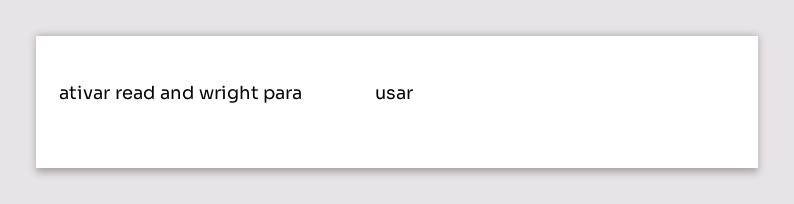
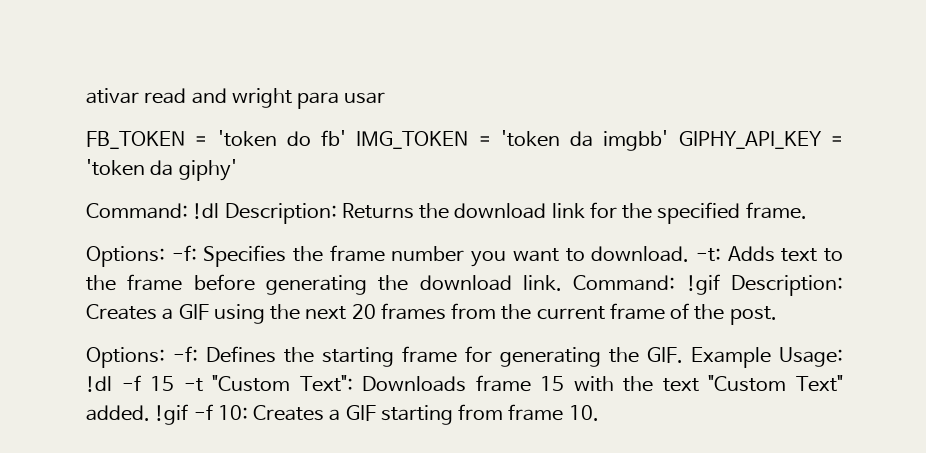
+ FB_TOKEN = 'token do fb' IMG_TOKEN = 'token da imgbb' GIPHY_API_KEY = 'token da giphy'
+ Command: !dl Description: Returns the download link for the specified frame.
+ Options: -f: Specifies the frame number you want to download. -t: Adds text to the frame before generating the download link. Command: !gif Description: Creates a GIF using the next 20 frames from the current frame of the post.
+ Options: -f: Defines the starting frame for generating the GIF. Example Usage: !dl -f 15 -t "Custom Text": Downloads frame 15 with the text "Custom Text" added. !gif -f 10: Creates a GIF starting from frame 10.

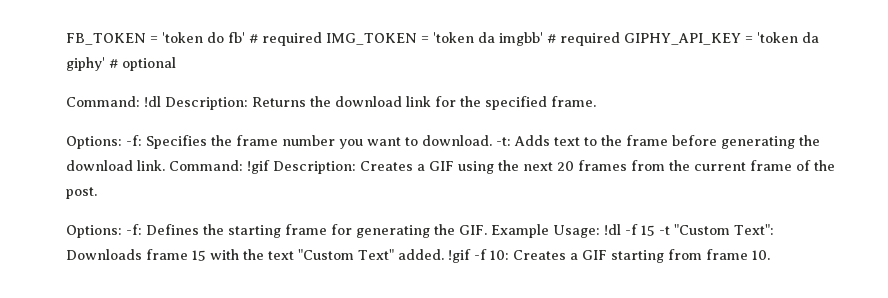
- ativar read and wright para usar
- FB_TOKEN = 'token do fb' IMG_TOKEN = 'token da imgbb' GIPHY_API_KEY = 'token da giphy'
+ FB_TOKEN = 'token do fb' # required IMG_TOKEN = 'token da imgbb' # required GIPHY_API_KEY = 'token da giphy' # optional

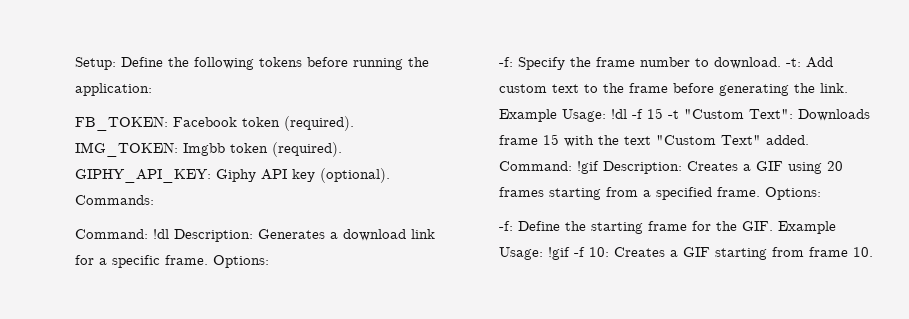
- FB_TOKEN = 'token do fb' # required IMG_TOKEN = 'token da imgbb' # required GIPHY_API_KEY = 'token da giphy' # optional
+ Setup: Define the following tokens before running the application:
+ FB_TOKEN: Facebook token (required). IMG_TOKEN: Imgbb token (required). GIPHY_API_KEY: Giphy API key (optional). Commands:
- Command: !dl Description: Returns the download link for the specified frame.
- Options: -f: Specifies the frame number you want to download.
+ Command: !dl Description: Generates a download link for a specific frame. Options:
+ -f: Specify the frame number to download.
- -t: Adds text to the frame before generating the download link. Command: !gif Description: Creates a GIF using the next 20 frames from the current frame of the post.
- Options: -f: Defines the starting frame for generating the GIF. Example Usage: !dl -f 15 -t "Custom Text": Downloads frame 15 with the text "Custom Text" added.
+ -t: Add custom text to the frame before generating the link. Example Usage: !dl -f 15 -t "Custom Text": Downloads frame 15 with the text "Custom Text" added.
- !gif -f 10: Creates a GIF starting from frame 10.
+ Command: !gif Description: Creates a GIF using 20 frames starting from a specified frame. Options:
+ -f: Define the starting frame for the GIF. Example Usage: !gif -f 10: Creates a GIF starting from frame 10.

